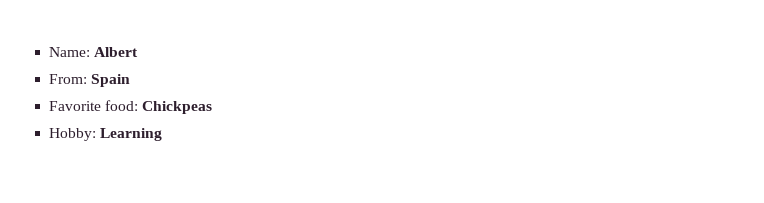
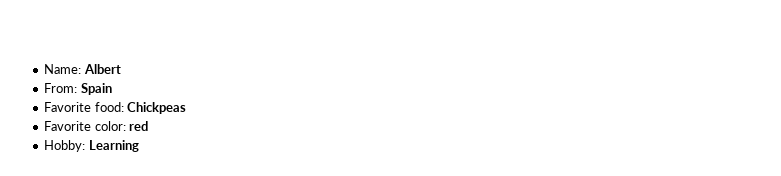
+ Favorite color: red

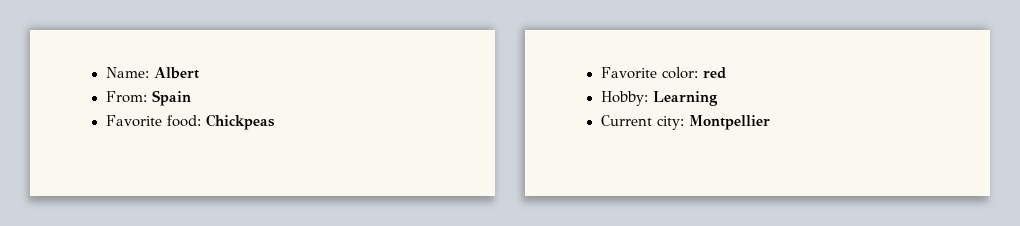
+ Current city: Montpellier

